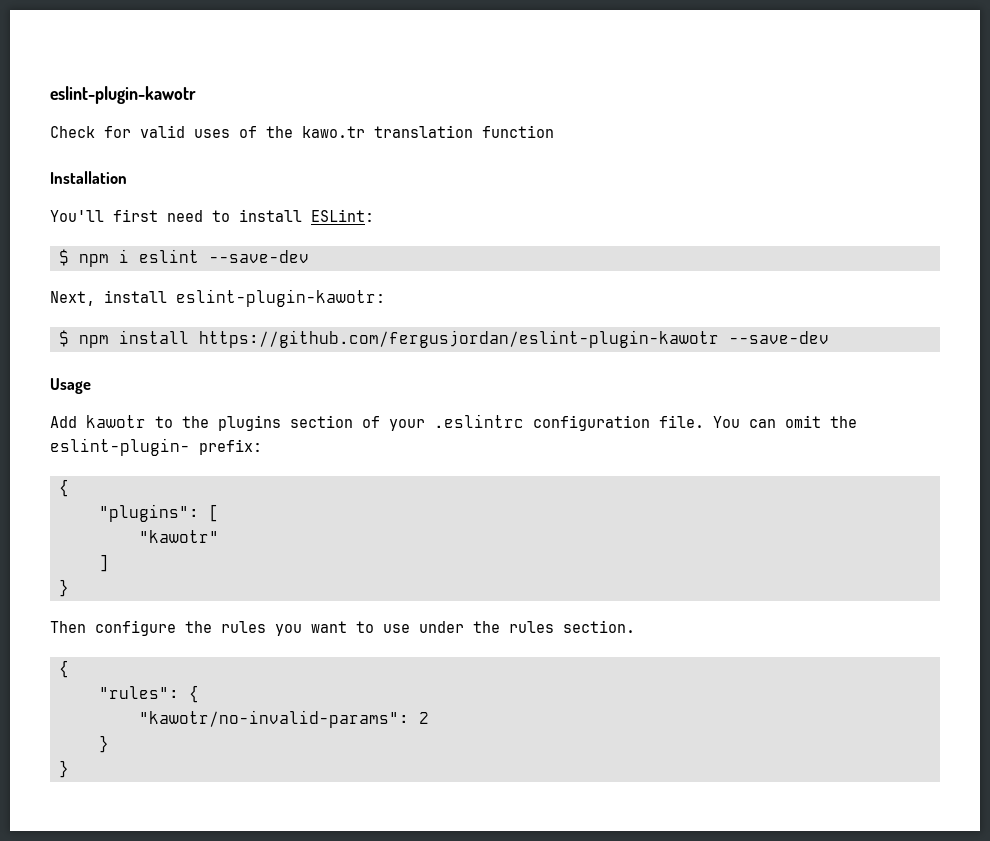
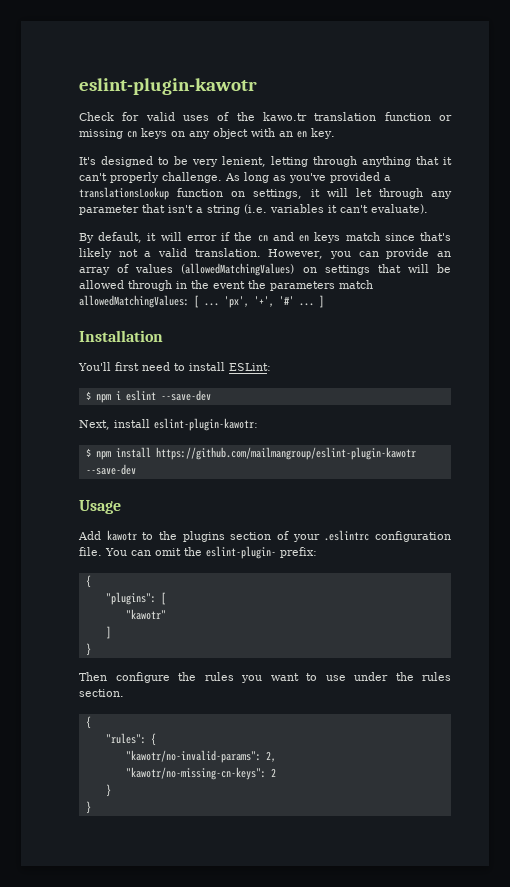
- Check for valid uses of the kawo.tr translation function
+ Check for valid uses of the kawo.tr translation function or missing cn keys on any object with an en key.
+ It's designed to be very lenient, letting through anything that it can't properly challenge. As long as you've provided a translationsLookup function on settings, it will let through any parameter that isn't a string (i.e. variables it can't evaluate).
+ By default, it will error if the cn and en keys match since that's likely not a valid translation. However, you can provide an array of values (allowedMatchingValues) on settings that will be allowed through in the event the parameters match allowedMatchingValues: [ ... 'px', '+', '#' ... ]
- $ npm install https://github.com/fergusjordan/eslint-plugin-kawotr --save-dev
+ $ npm install https://github.com/mailmangroup/eslint-plugin-kawotr --save-dev
- "kawotr/no-invalid-params": 2
+ "kawotr/no-invalid-params": 2,
+ "kawotr/no-missing-cn-keys": 2

